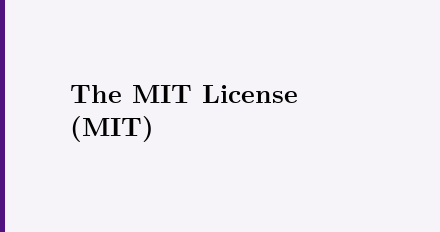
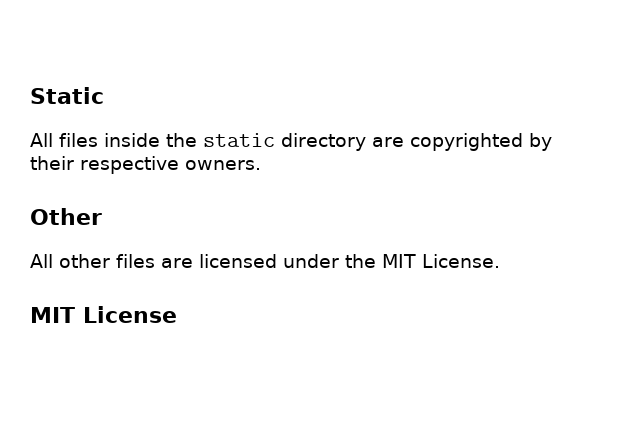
- The MIT License (MIT)
+ Static
+ All files inside the static directory are copyrighted by their respective owners.
+ Other
+ All other files are licensed under the MIT License.
+ MIT License

